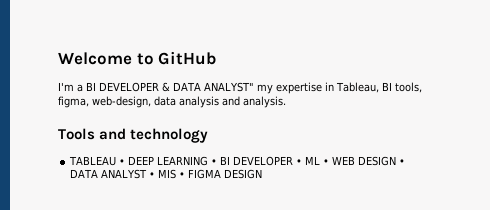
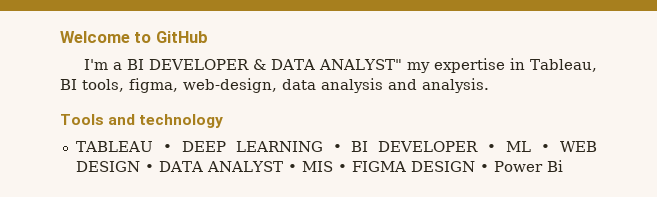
- TABLEAU • DEEP LEARNING • BI DEVELOPER • ML • WEB DESIGN • DATA ANALYST • MIS • FIGMA DESIGN
+ TABLEAU • DEEP LEARNING • BI DEVELOPER • ML • WEB DESIGN • DATA ANALYST • MIS • FIGMA DESIGN • Power Bi

